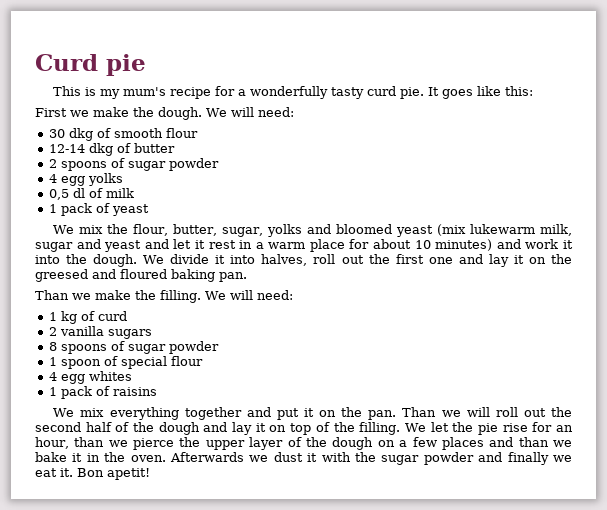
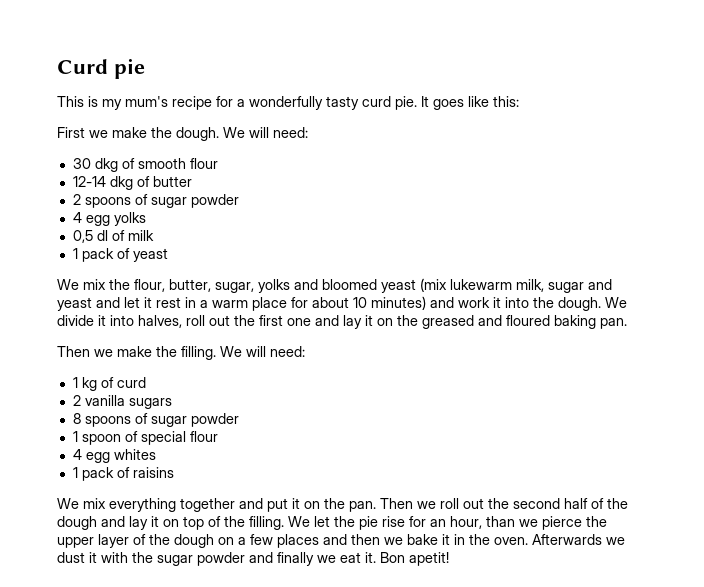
- We divide it into halves, roll out the first one and lay it on the greesed and floured baking pan.
+ We divide it into halves, roll out the first one and lay it on the greased and floured baking pan.
- Than we make the filling.
+ Then we make the filling.
- Than we will roll out the second half of the dough and lay it on top of the filling.
+ Then we roll out the second half of the dough and lay it on top of the filling.
- We let the pie rise for an hour, than we pierce the upper layer of the dough on a few places and than we bake it in the oven.
+ We let the pie rise for an hour, than we pierce the upper layer of the dough on a few places and then we bake it in the oven.

